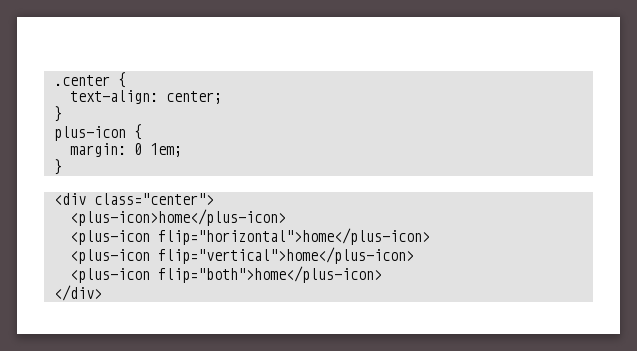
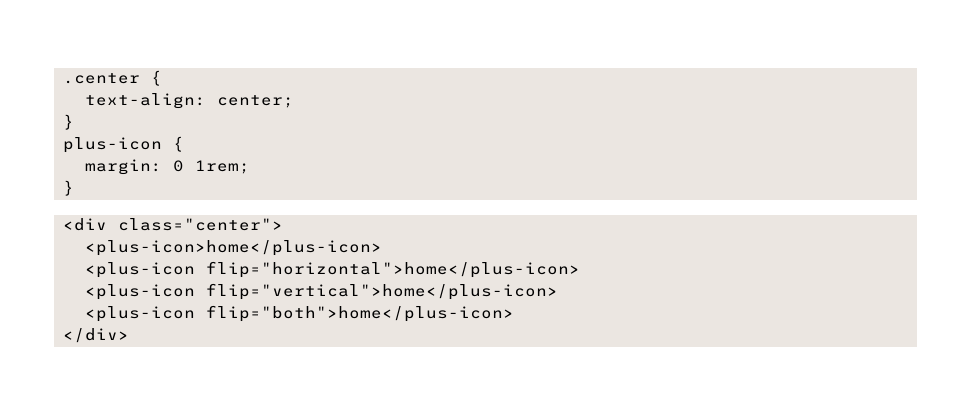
- margin: 0 1em;
+ margin: 0 1rem;

